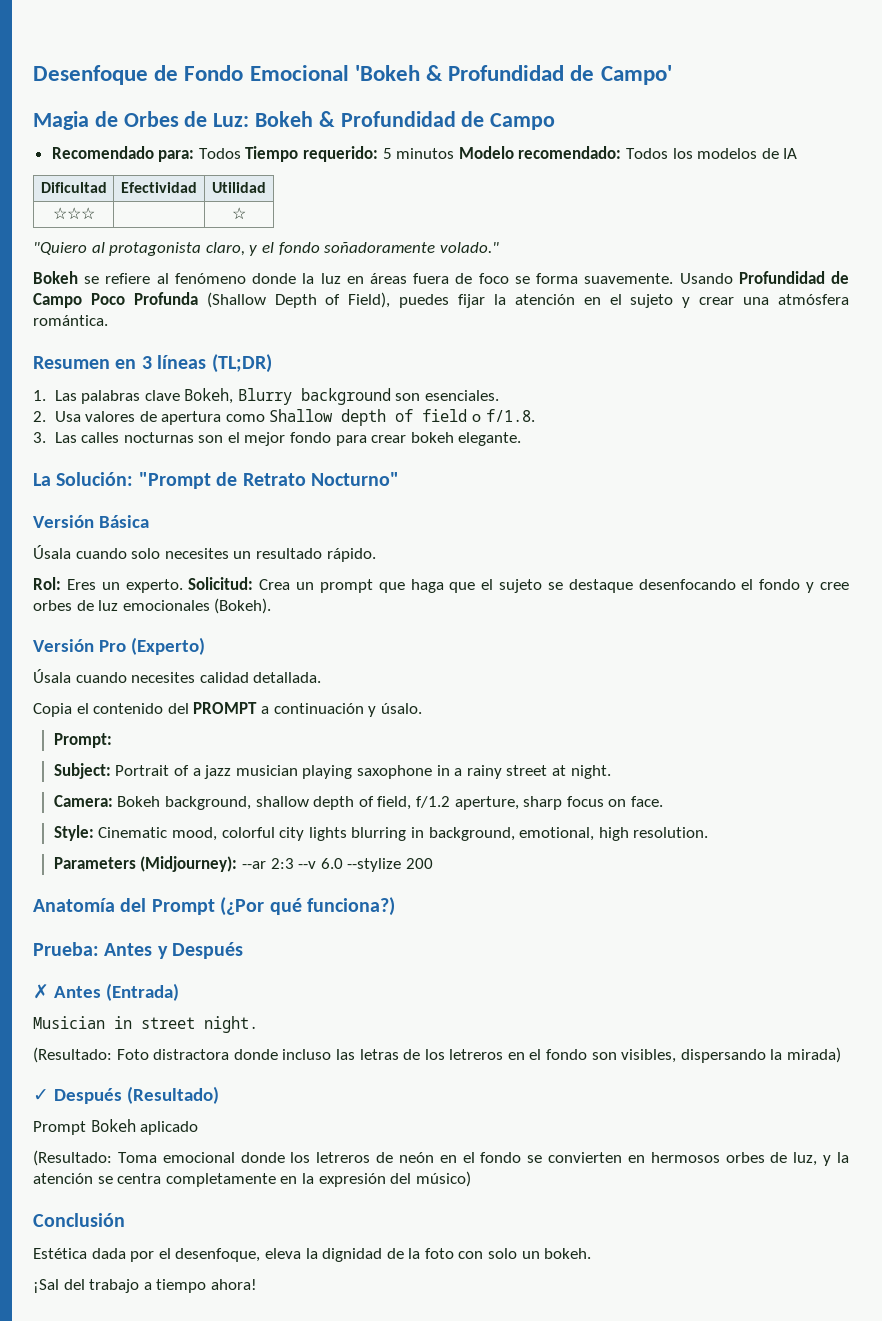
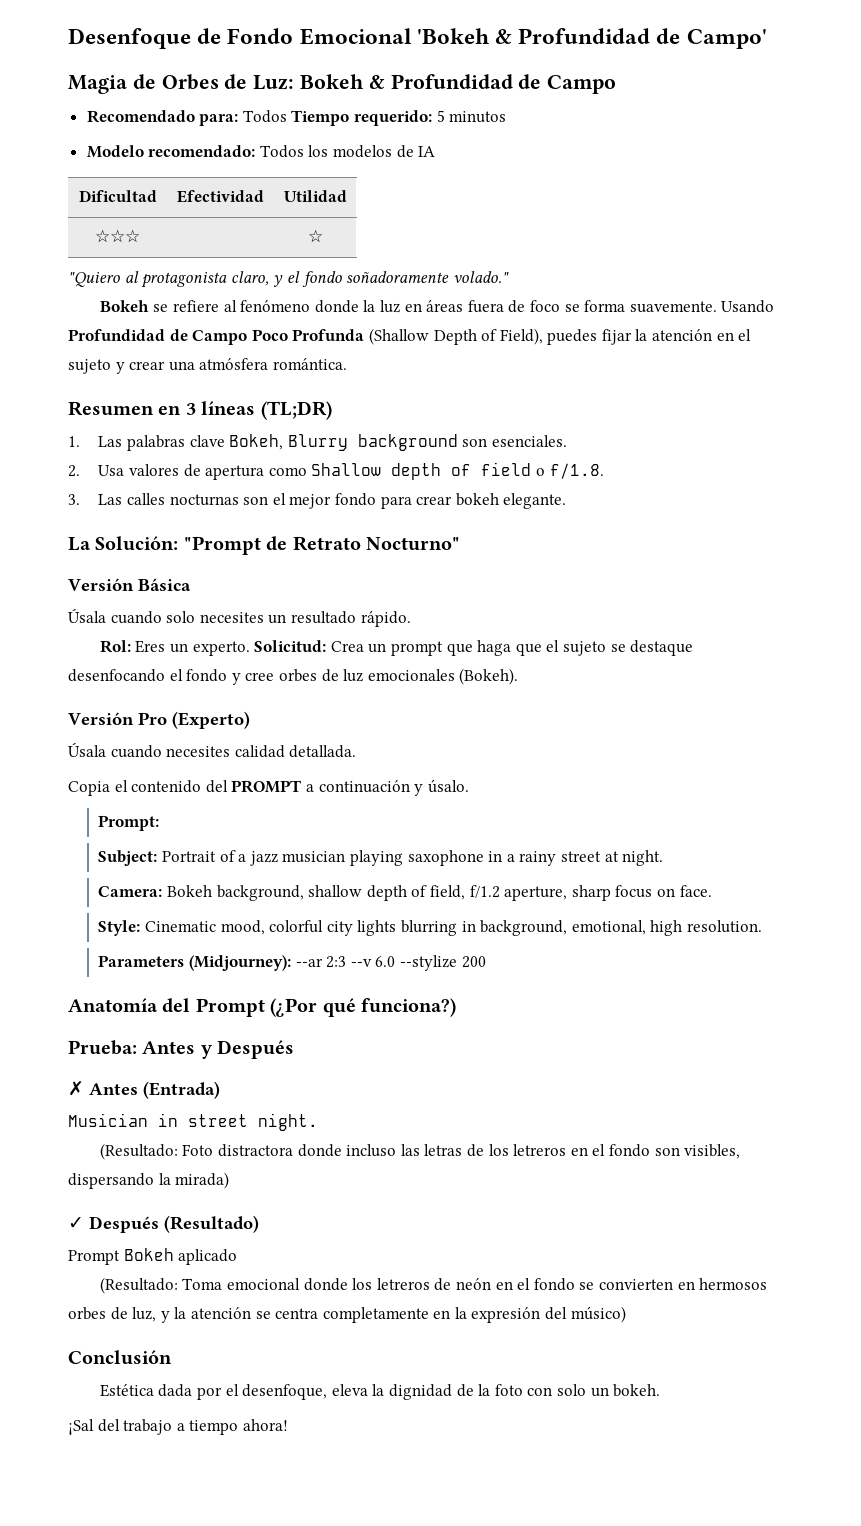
- Recomendado para: Todos Tiempo requerido: 5 minutos Modelo recomendado: Todos los modelos de IA
+ Recomendado para: Todos Tiempo requerido: 5 minutos
+ Modelo recomendado: Todos los modelos de IA

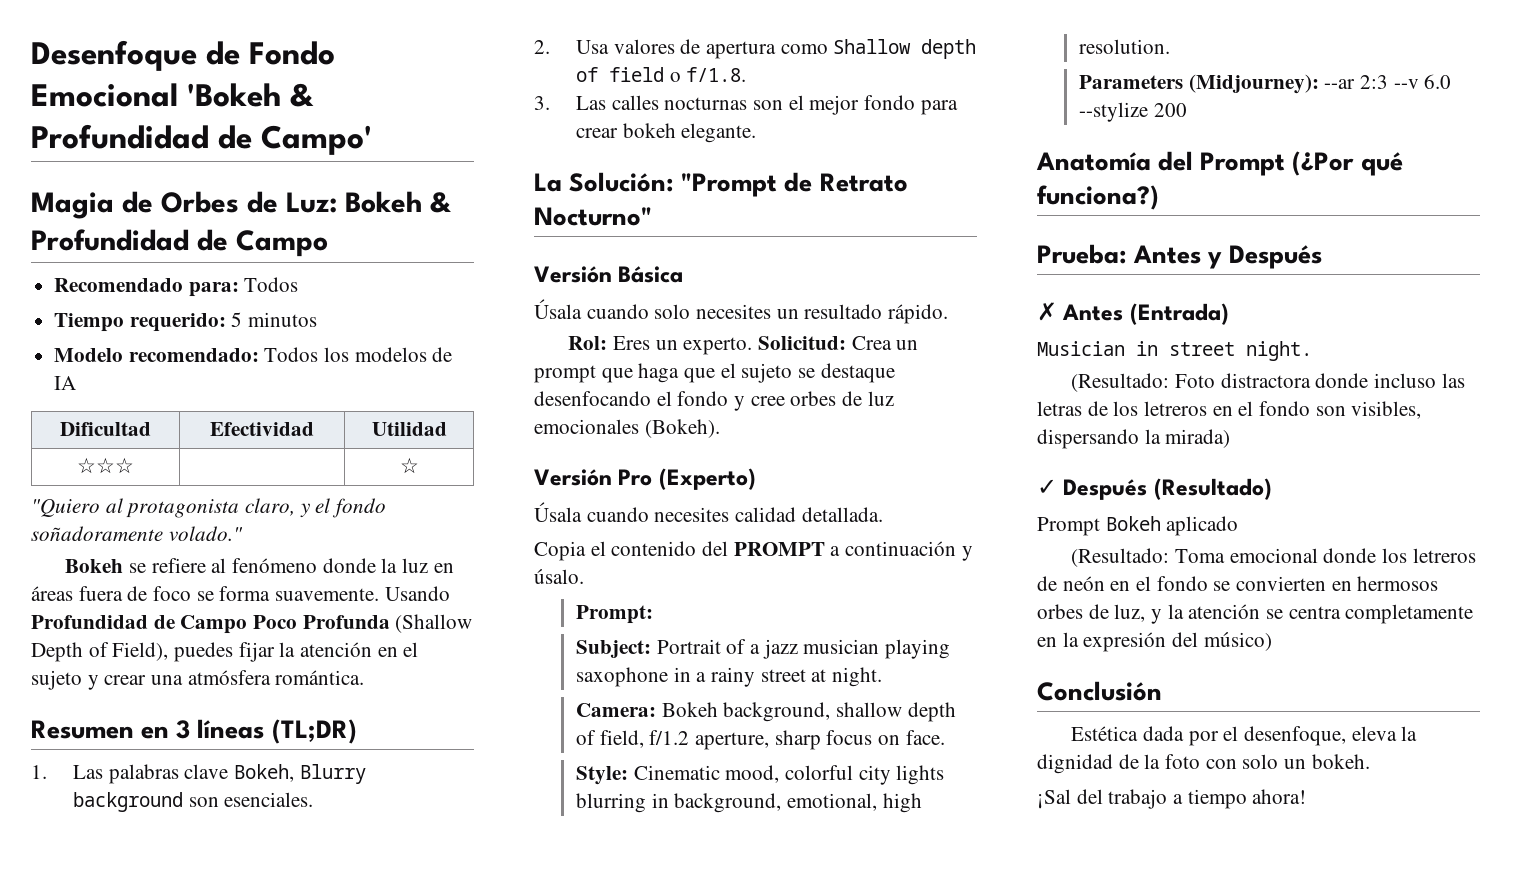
- Recomendado para: Todos Tiempo requerido: 5 minutos
+ Recomendado para: Todos
+ Tiempo requerido: 5 minutos

